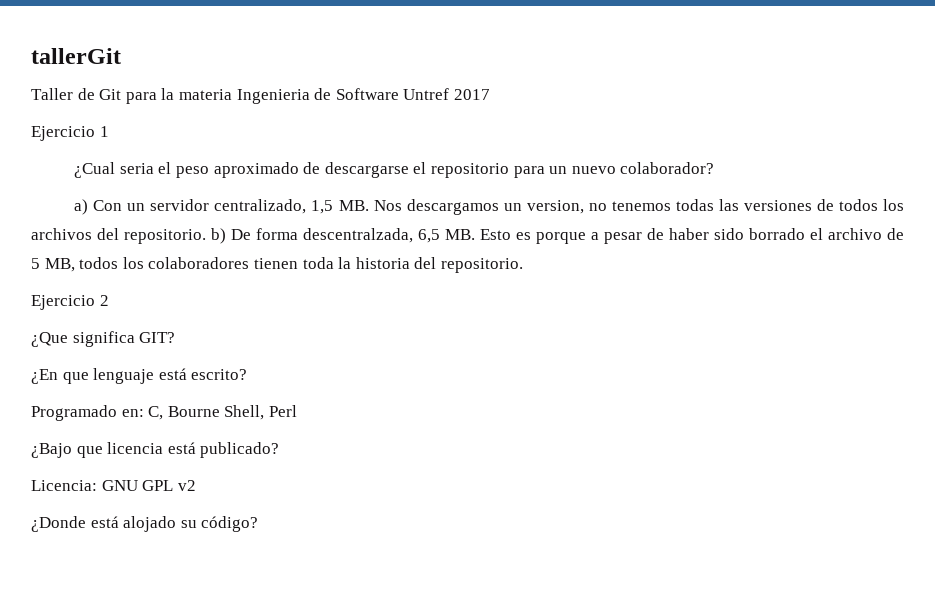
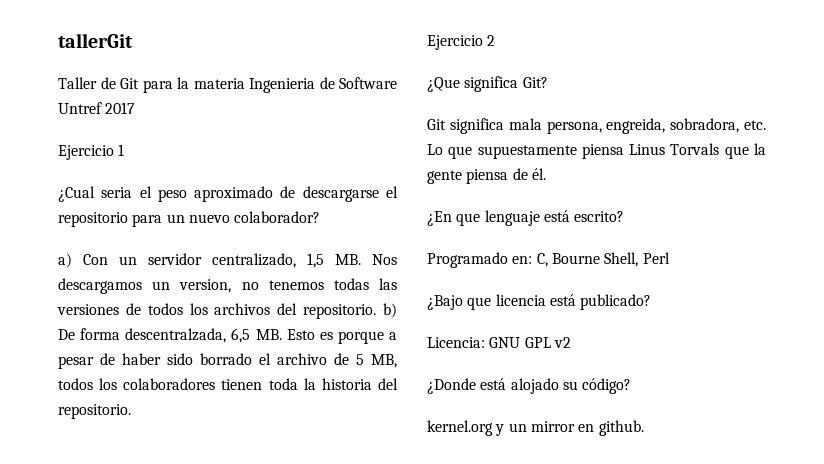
- ¿Que significa GIT?
+ ¿Que significa Git?
+ Git significa mala persona, engreida, sobradora, etc. Lo que supuestamente piensa Linus Torvals que la gente piensa de él.
+ kernel.org y un mirror en github.

